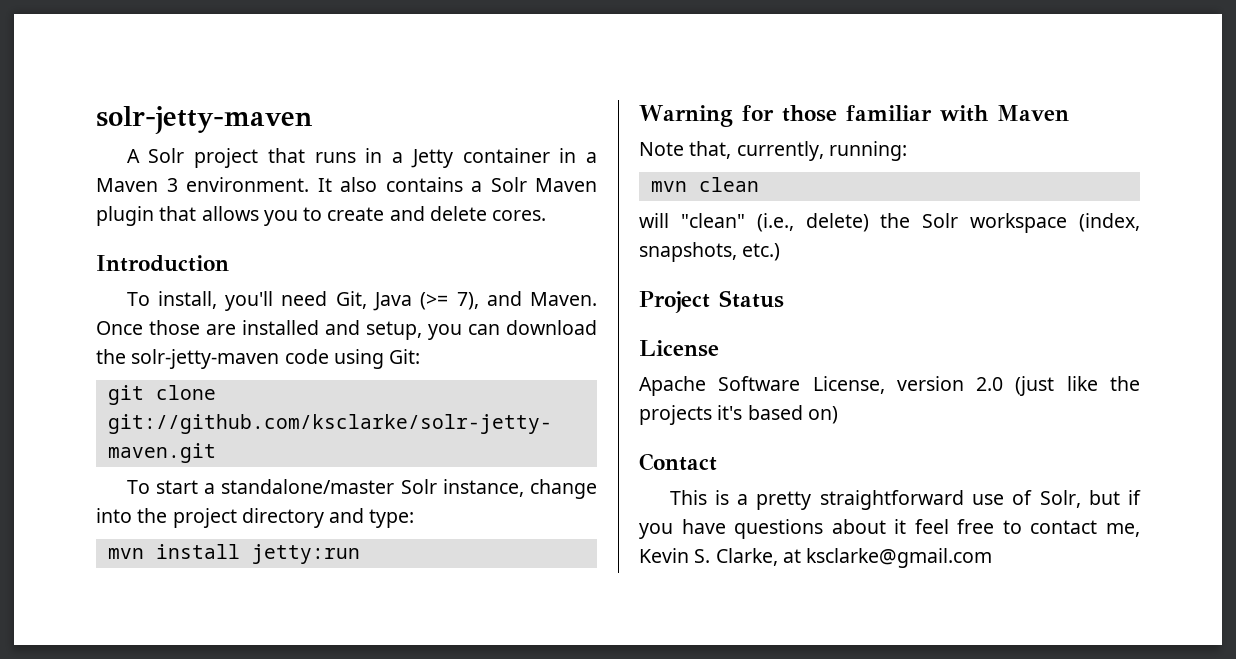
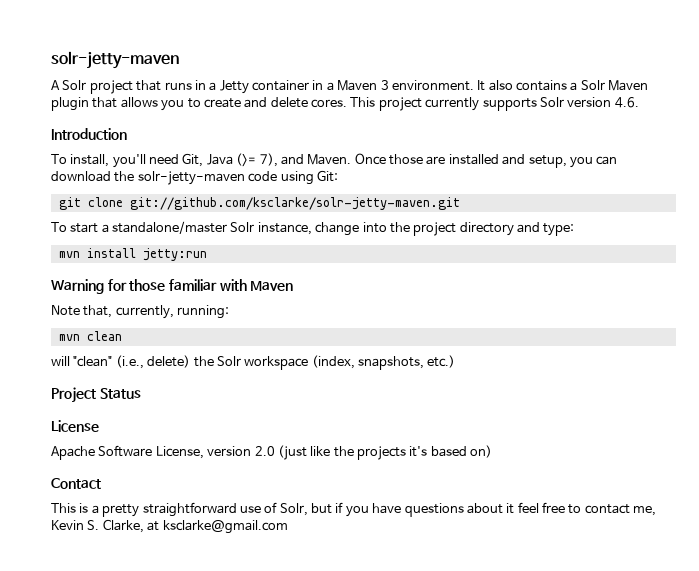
+ This project currently supports Solr version 4.6.

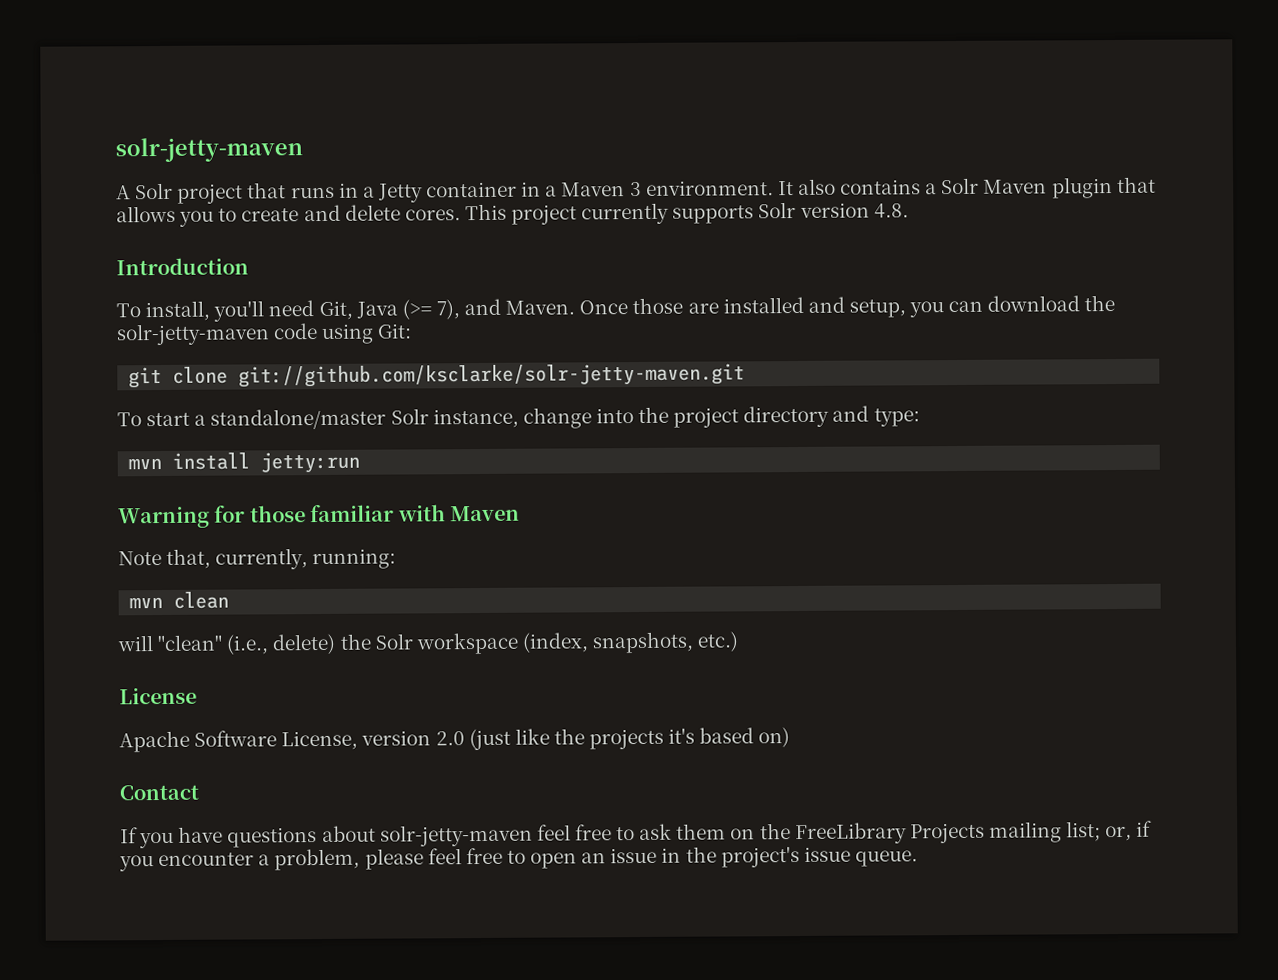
- This project currently supports Solr version 4.6.
+ This project currently supports Solr version 4.8.
- Project Status
- This is a pretty straightforward use of Solr, but if you have questions about it feel free to contact me, Kevin S. Clarke, at ksclarke@gmail.com
+ If you have questions about solr-jetty-maven feel free to ask them on the FreeLibrary Projects mailing list; or, if you encounter a problem, please feel free to open an issue in the project's issue queue.

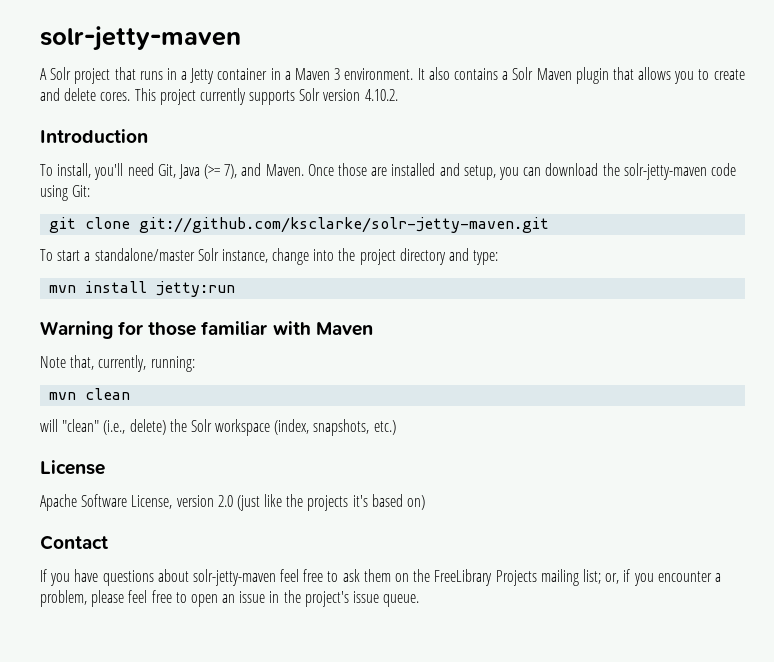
- This project currently supports Solr version 4.8.
+ This project currently supports Solr version 4.10.2.

